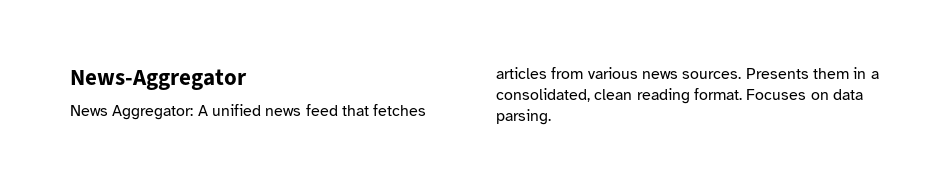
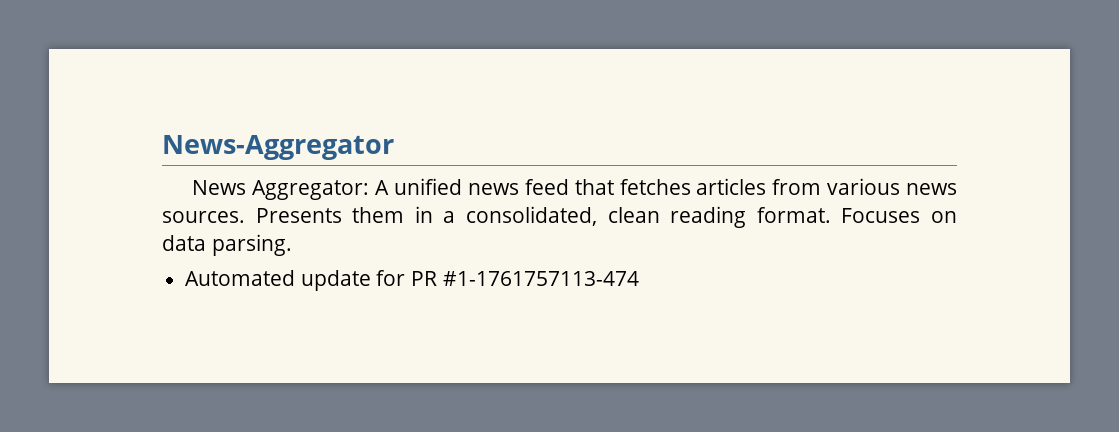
+ Automated update for PR #1-1761757113-474

